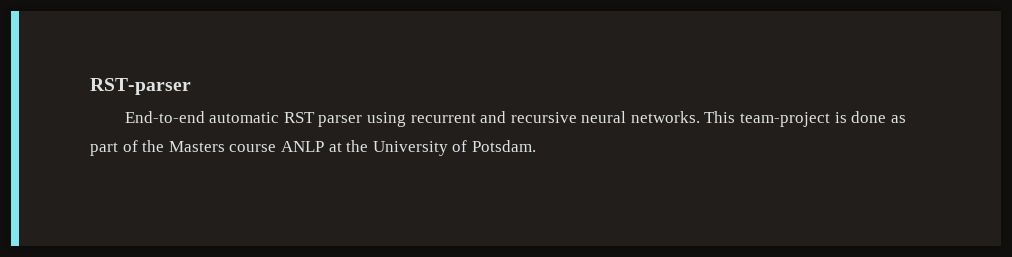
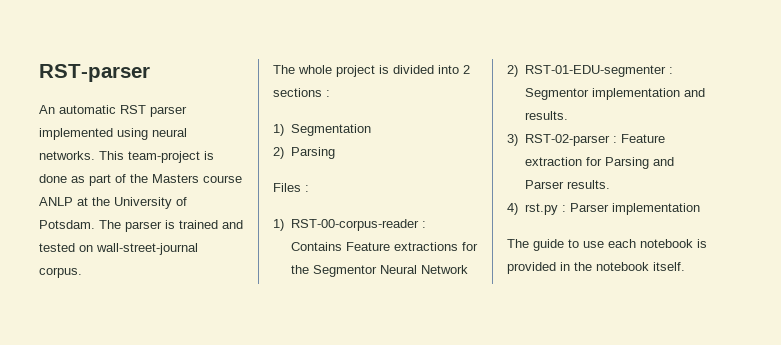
- End-to-end automatic RST parser using recurrent and recursive neural networks.
+ An automatic RST parser implemented using neural networks.
+ The parser is trained and tested on wall-street-journal corpus.
+ The whole project is divided into 2 sections :
+ 1) Segmentation
+ 2) Parsing
+ Files :
+ 1) RST-00-corpus-reader : Contains Feature extractions for the Segmentor Neural Network
+ 2) RST-01-EDU-segmenter : Segmentor implementation and results.
+ 3) RST-02-parser : Feature extraction for Parsing and Parser results.
+ 4) rst.py : Parser implementation
+ The guide to use each notebook is provided in the notebook itself.

